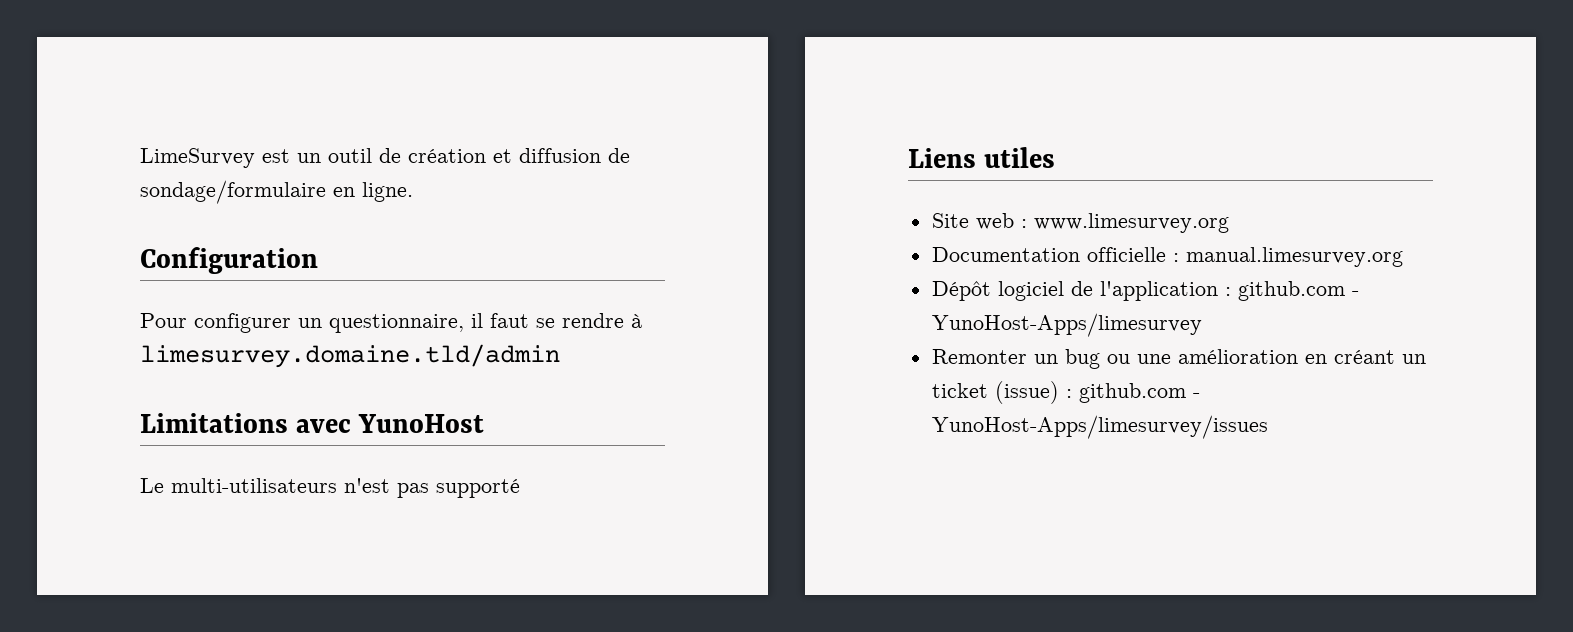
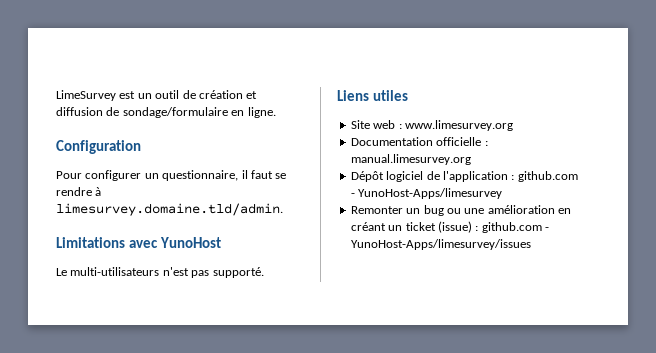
- Pour configurer un questionnaire, il faut se rendre à limesurvey.domaine.tld/admin
+ Pour configurer un questionnaire, il faut se rendre à limesurvey.domaine.tld/admin.
- Le multi-utilisateurs n'est pas supporté
+ Le multi-utilisateurs n'est pas supporté.

